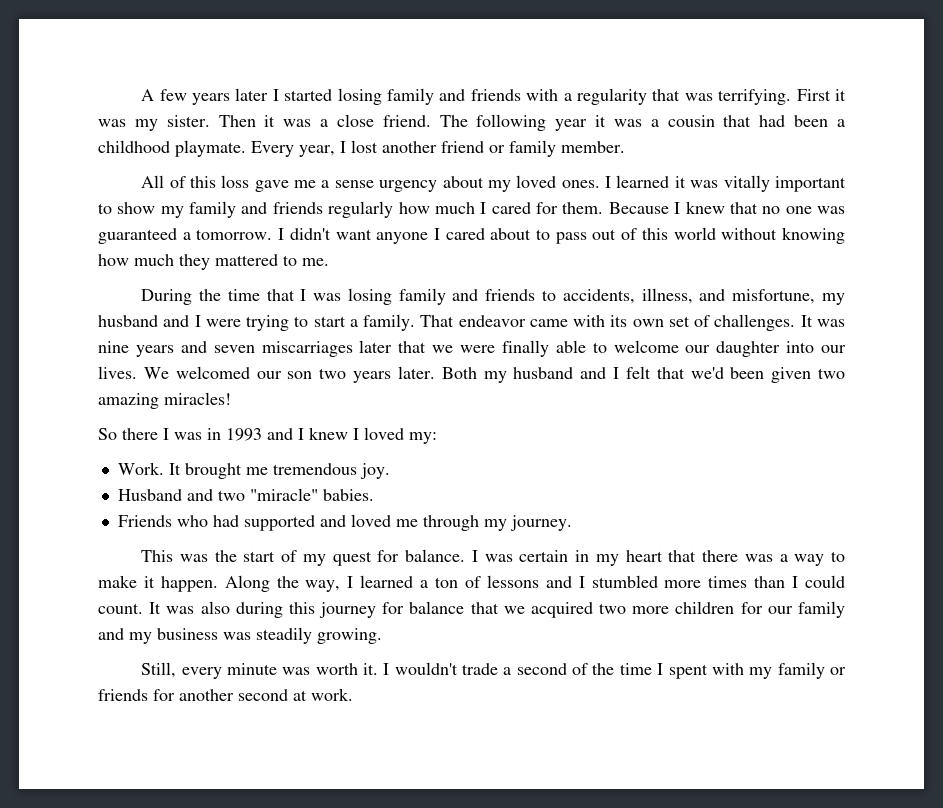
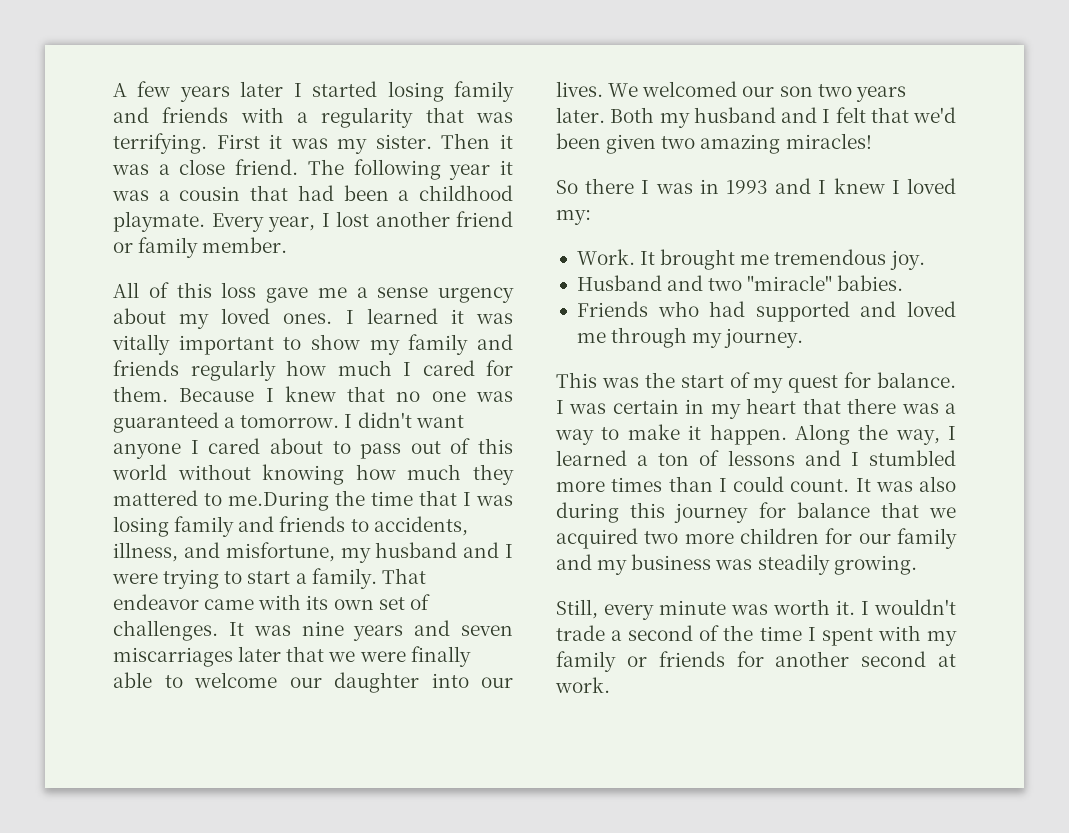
- I didn't want anyone I cared about to pass out of this world without knowing how much they mattered to me.
- During the time that I was losing family and friends to accidents, illness, and misfortune, my husband and I were trying to start a family.
+ I didn't want anyone I cared about to pass out of this world without knowing how much they mattered to me.During the time that I was losing family and friends to accidents, illness, and misfortune, my husband and I were trying to start a family.

